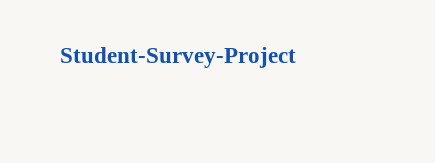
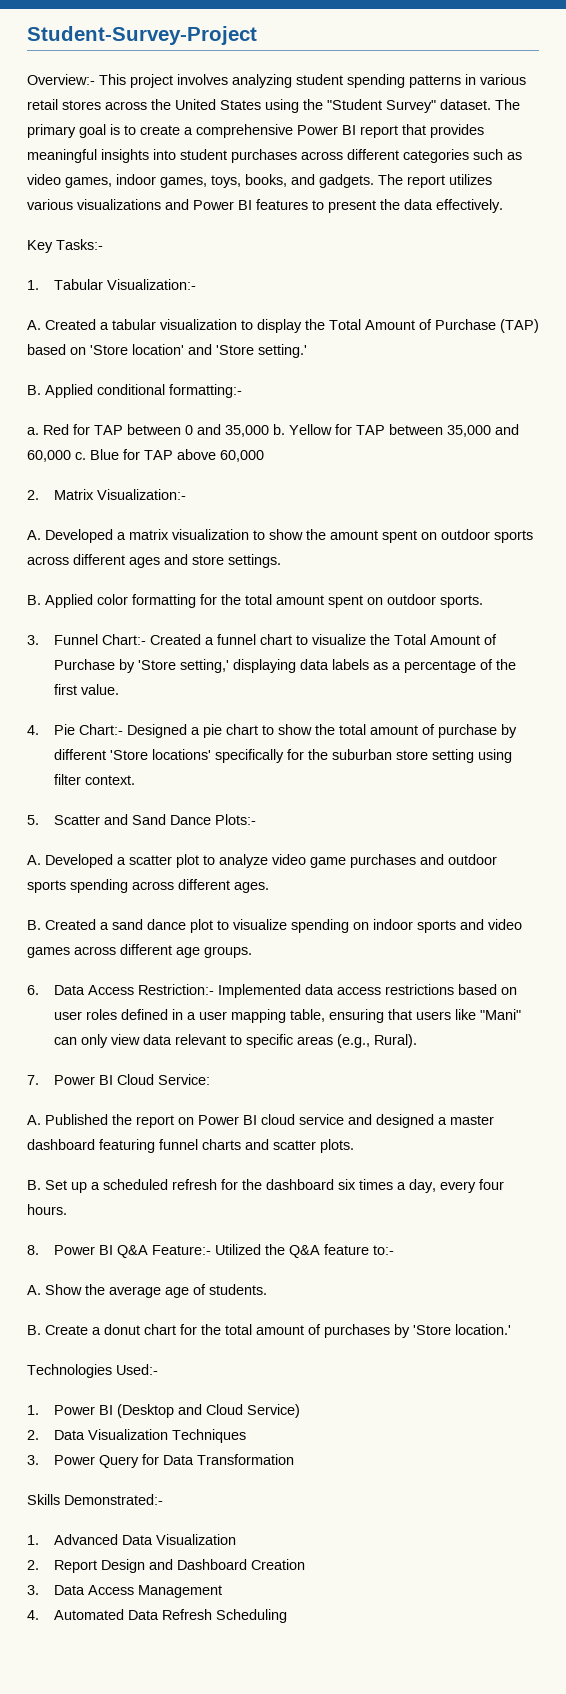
+ Overview:- This project involves analyzing student spending patterns in various retail stores across the United States using the "Student Survey" dataset. The primary goal is to create a comprehensive Power BI report that provides meaningful insights into student purchases across different categories such as video games, indoor games, toys, books, and gadgets. The report utilizes various visualizations and Power BI features to present the data effectively.
+ Key Tasks:-
+ 1. Tabular Visualization:-
+ A. Created a tabular visualization to display the Total Amount of Purchase (TAP) based on 'Store location' and 'Store setting.'
+ B. Applied conditional formatting:-
+ a. Red for TAP between 0 and 35,000 b. Yellow for TAP between 35,000 and 60,000 c. Blue for TAP above 60,000
+ 2. Matrix Visualization:-
+ A. Developed a matrix visualization to show the amount spent on outdoor sports across different ages and store settings.
+ B. Applied color formatting for the total amount spent on outdoor sports.
+ 3. Funnel Chart:- Created a funnel chart to visualize the Total Amount of Purchase by 'Store setting,' displaying data labels as a percentage of the first value.
+ 4. Pie Chart:- Designed a pie chart to show the total amount of purchase by different 'Store locations' specifically for the suburban store setting using filter context.
+ 5. Scatter and Sand Dance Plots:-
+ A. Developed a scatter plot to analyze video game purchases and outdoor sports spending across different ages.
+ B. Created a sand dance plot to visualize spending on indoor sports and video games across different age groups.
+ 6. Data Access Restriction:- Implemented data access restrictions based on user roles defined in a user mapping table, ensuring that users like "Mani" can only view data relevant to specific areas (e.g., Rural).
+ 7. Power BI Cloud Service:
+ A. Published the report on Power BI cloud service and designed a master dashboard featuring funnel charts and scatter plots.
+ B. Set up a scheduled refresh for the dashboard six times a day, every four hours.
+ 8. Power BI Q&A Feature:- Utilized the Q&A feature to:-
+ A. Show the average age of students.
+ B. Create a donut chart for the total amount of purchases by 'Store location.'
+ Technologies Used:-
+ 1. Power BI (Desktop and Cloud Service)
+ 2. Data Visualization Techniques
+ 3. Power Query for Data Transformation
+ Skills Demonstrated:-
+ 1. Advanced Data Visualization
+ 2. Report Design and Dashboard Creation
+ 3. Data Access Management
+ 4. Automated Data Refresh Scheduling

